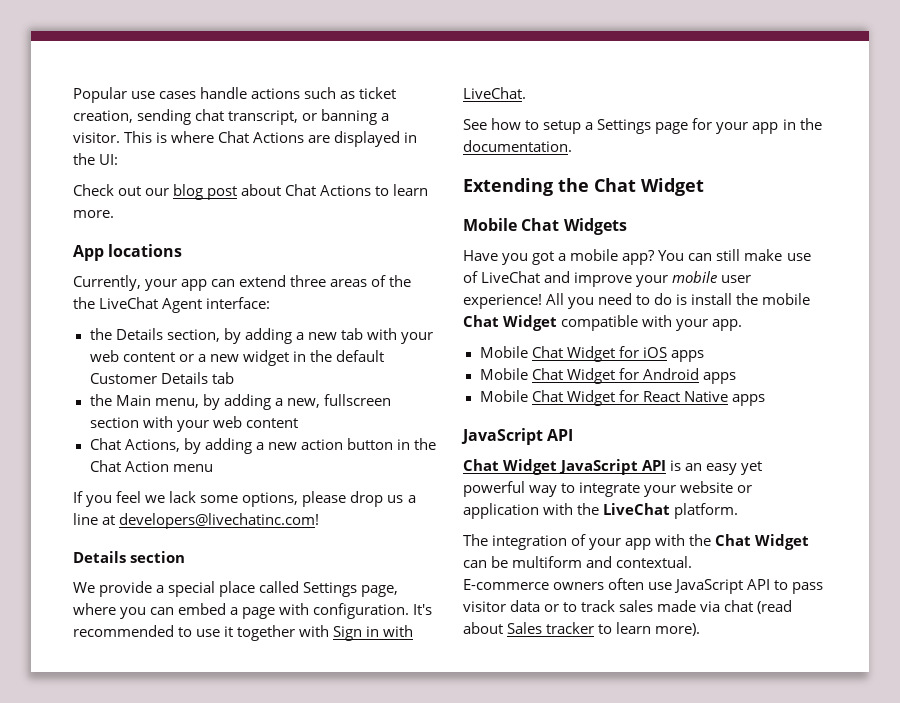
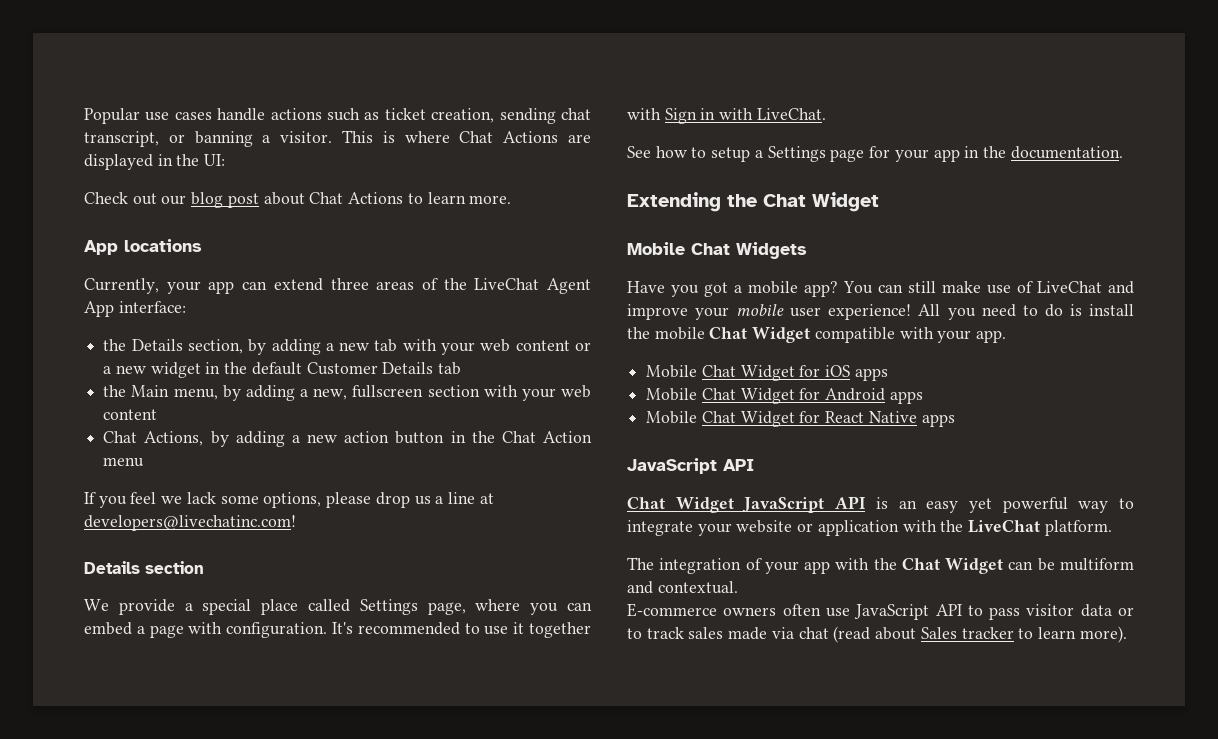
- Currently, your app can extend three areas of the the LiveChat Agent interface:
+ Currently, your app can extend three areas of the LiveChat Agent App interface:

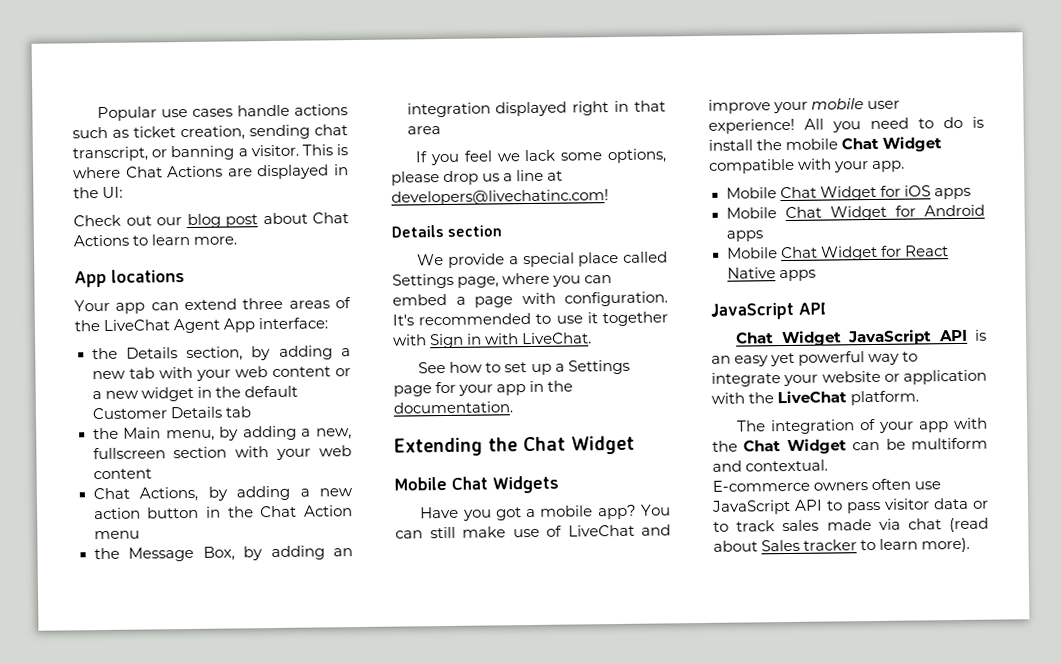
- Currently, your app can extend three areas of the LiveChat Agent App interface:
+ Your app can extend three areas of the LiveChat Agent App interface:
+ the Message Box, by adding an integration displayed right in that area
- See how to setup a Settings page for your app in the documentation.
+ See how to set up a Settings page for your app in the documentation.

